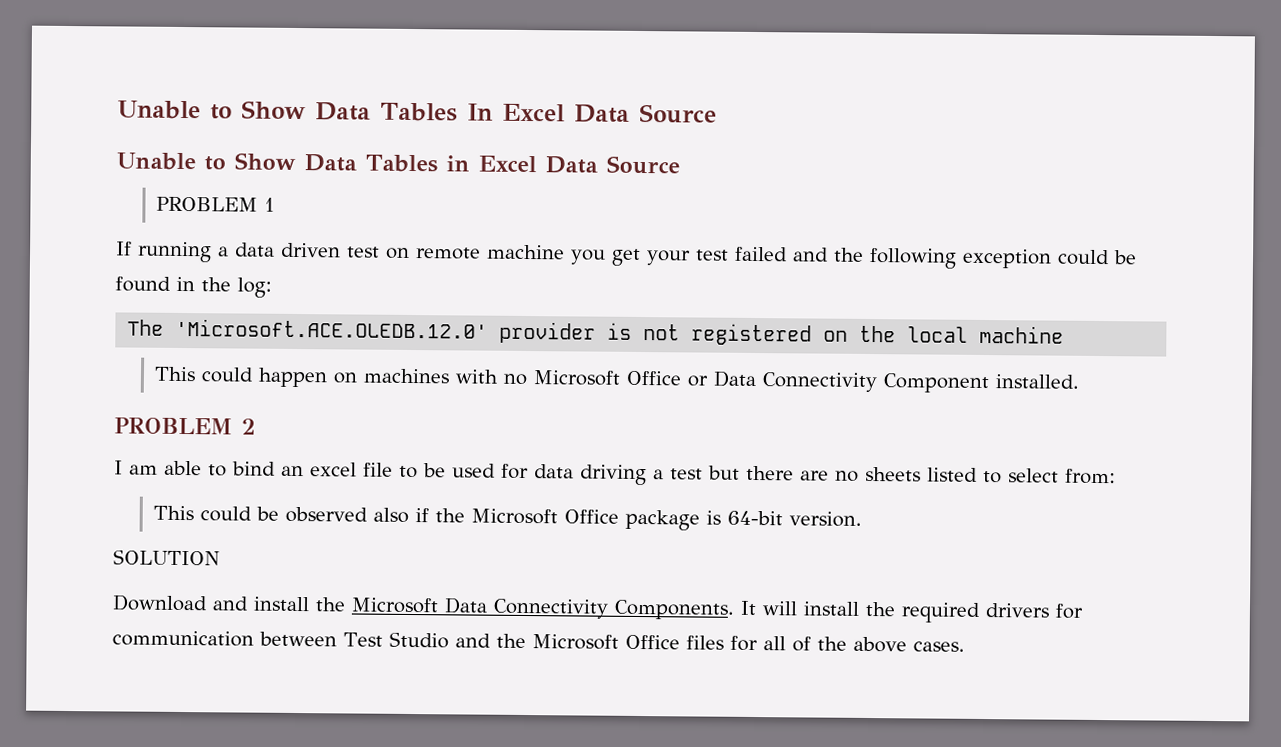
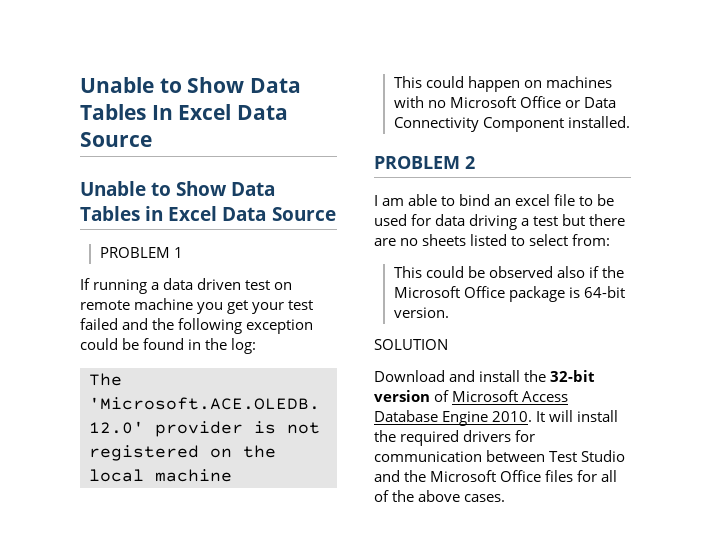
- Download and install the Microsoft Data Connectivity Components.
+ Download and install the 32-bit version of Microsoft Access Database Engine 2010.

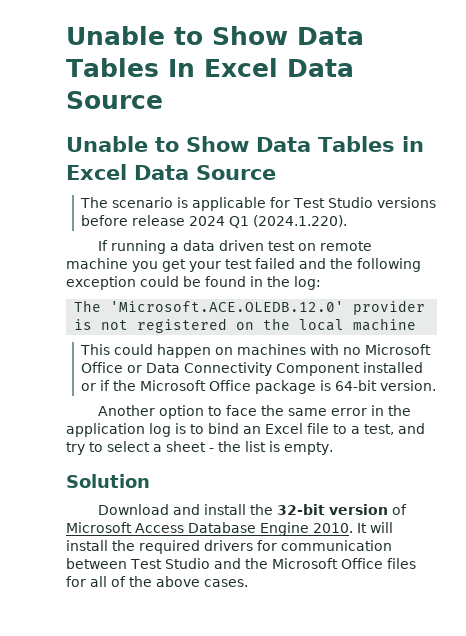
- PROBLEM 1
+ The scenario is applicable for Test Studio versions before release 2024 Q1 (2024.1.220).
- This could happen on machines with no Microsoft Office or Data Connectivity Component installed.
- PROBLEM 2
- I am able to bind an excel file to be used for data driving a test but there are no sheets listed to select from:
- This could be observed also if the Microsoft Office package is 64-bit version.
+ This could happen on machines with no Microsoft Office or Data Connectivity Component installed or if the Microsoft Office package is 64-bit version.
- SOLUTION
+ Another option to face the same error in the application log is to bind an Excel file to a test, and try to select a sheet - the list is empty.
+ Solution

